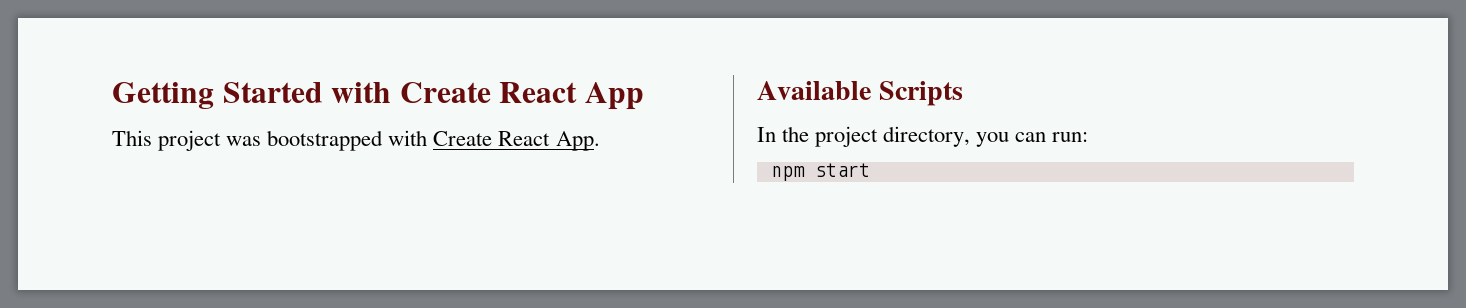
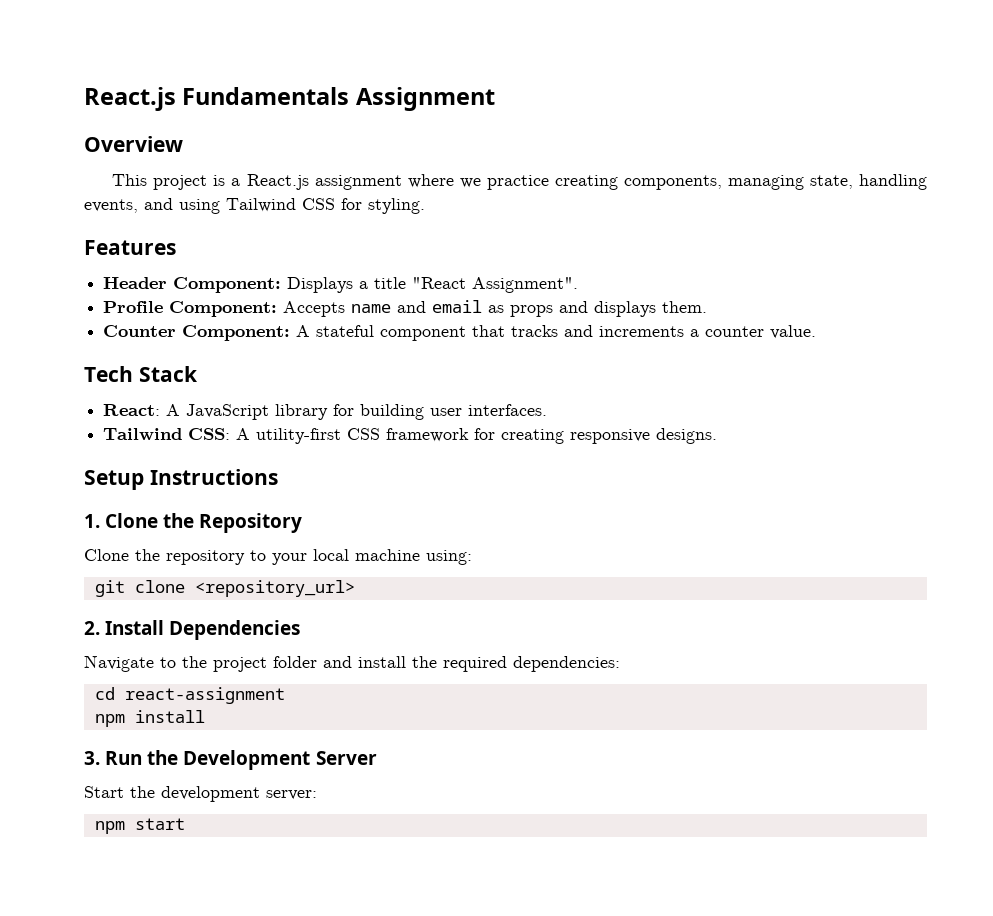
- Getting Started with Create React App
- This project was bootstrapped with Create React App.
- Available Scripts
- In the project directory, you can run:
+ React.js Fundamentals Assignment
+ Overview
+ This project is a React.js assignment where we practice creating components, managing state, handling events, and using Tailwind CSS for styling.
+ Features
+ Header Component: Displays a title "React Assignment".
+ Profile Component: Accepts name and email as props and displays them.
+ Counter Component: A stateful component that tracks and increments a counter value.
+ Tech Stack
+ React: A JavaScript library for building user interfaces.
+ Tailwind CSS: A utility-first CSS framework for creating responsive designs.
+ Setup Instructions
+ 1. Clone the Repository
+ Clone the repository to your local machine using:
+ git clone <repository_url>
+ 2. Install Dependencies
+ Navigate to the project folder and install the required dependencies:
+ cd react-assignment
+ npm install
+ 3. Run the Development Server
+ Start the development server:

